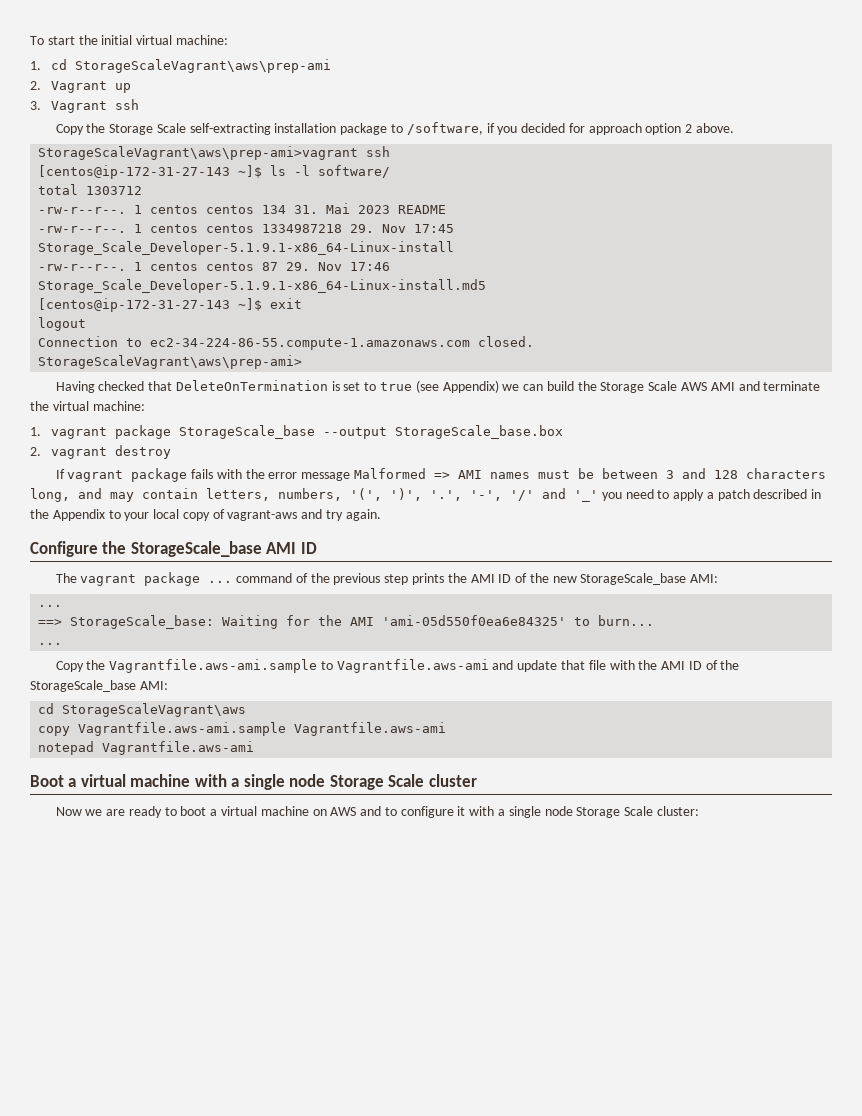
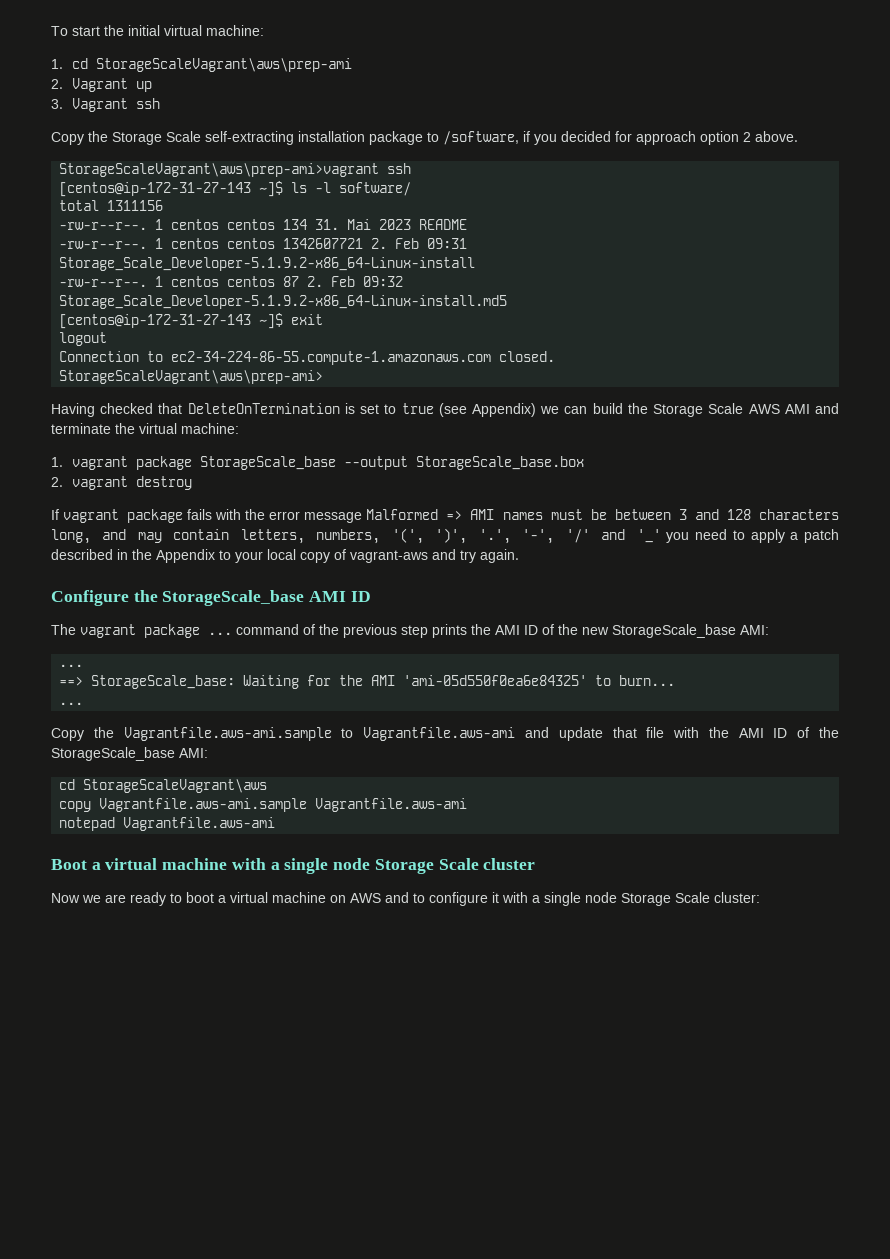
- total 1303712
+ total 1311156
- 1 centos centos 1334987218 29. Nov 17:45 Storage_Scale_Developer-5.1.9.1-x86_64-Linux-install
+ 1 centos centos 1342607721 2. Feb 09:31 Storage_Scale_Developer-5.1.9.2-x86_64-Linux-install
- 1 centos centos 87 29. Nov 17:46 Storage_Scale_Developer-5.1.9.1-x86_64-Linux-install.md5
+ 1 centos centos 87 2. Feb 09:32 Storage_Scale_Developer-5.1.9.2-x86_64-Linux-install.md5

